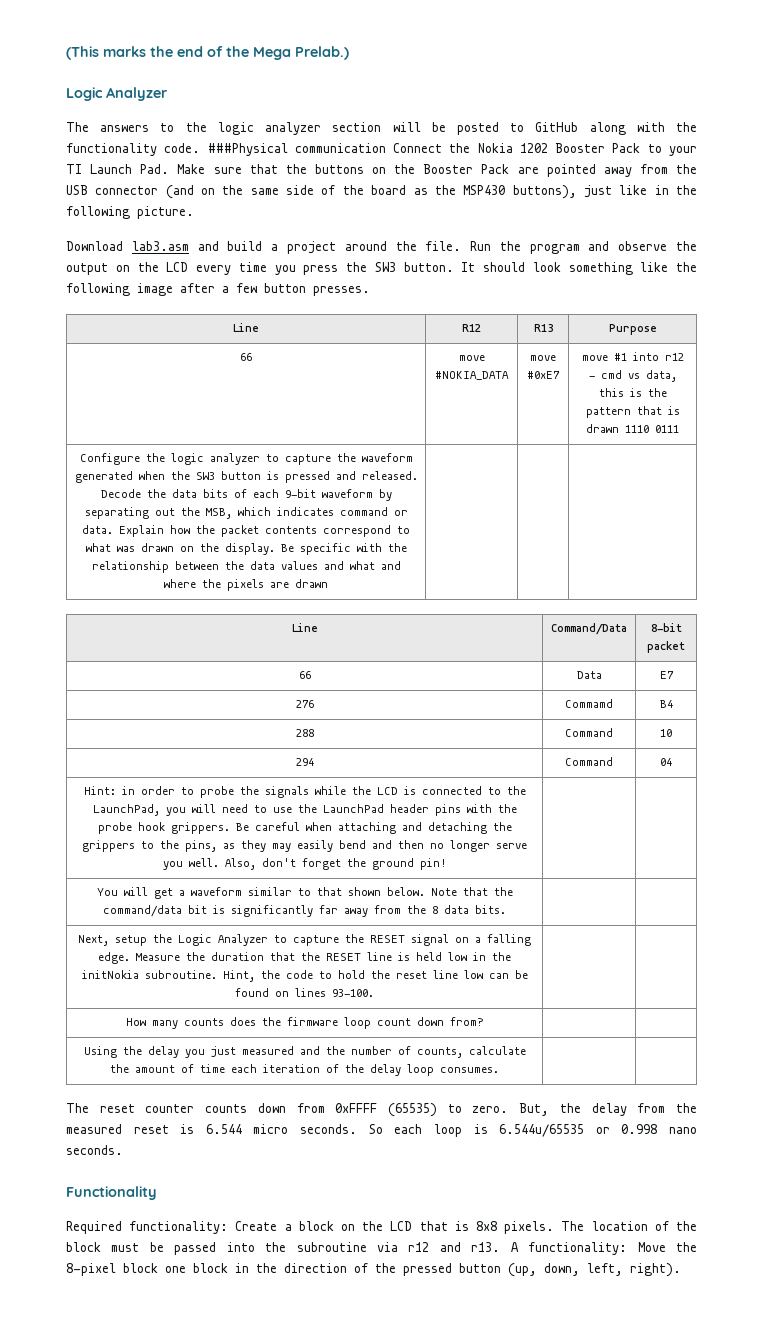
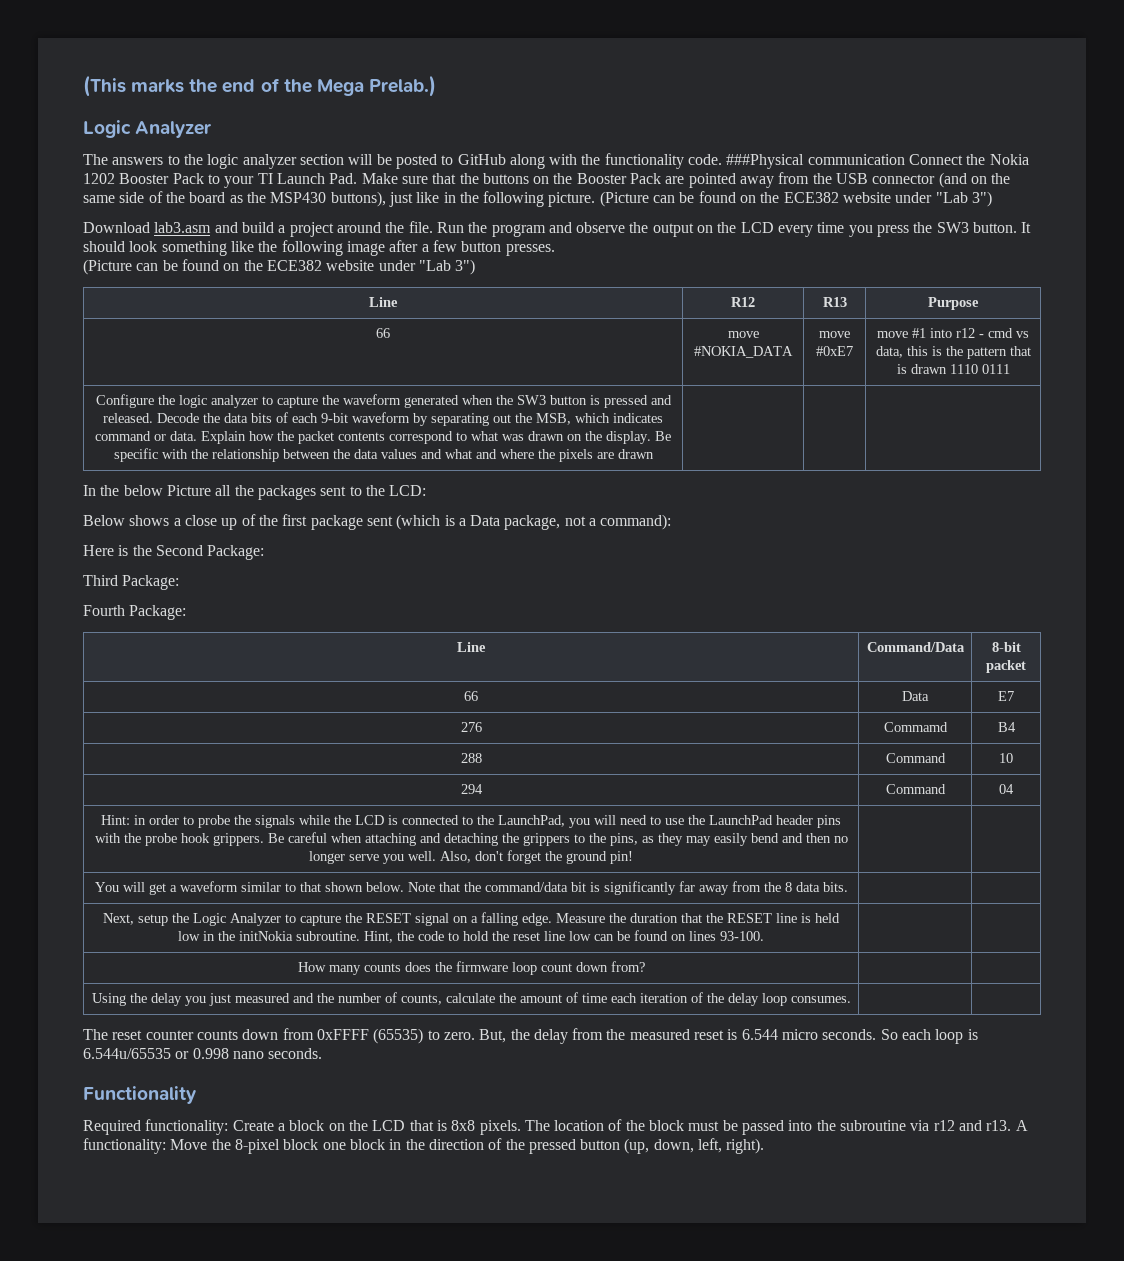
- ###Physical communication Connect the Nokia 1202 Booster Pack to your TI Launch Pad. Make sure that the buttons on the Booster Pack are pointed away from the USB connector (and on the same side of the board as the MSP430 buttons), just like in the following picture.
+ ###Physical communication Connect the Nokia 1202 Booster Pack to your TI Launch Pad. Make sure that the buttons on the Booster Pack are pointed away from the USB connector (and on the same side of the board as the MSP430 buttons), just like in the following picture. (Picture can be found on the ECE382 website under "Lab 3")
  It should look something like the following image after a few button presses.
+ (Picture can be found on the ECE382 website under "Lab 3")
+ In the below Picture all the packages sent to the LCD:
+ Below shows a close up of the first package sent (which is a Data package, not a command):
+ Here is the Second Package:
+ Third Package:
+ Fourth Package:

